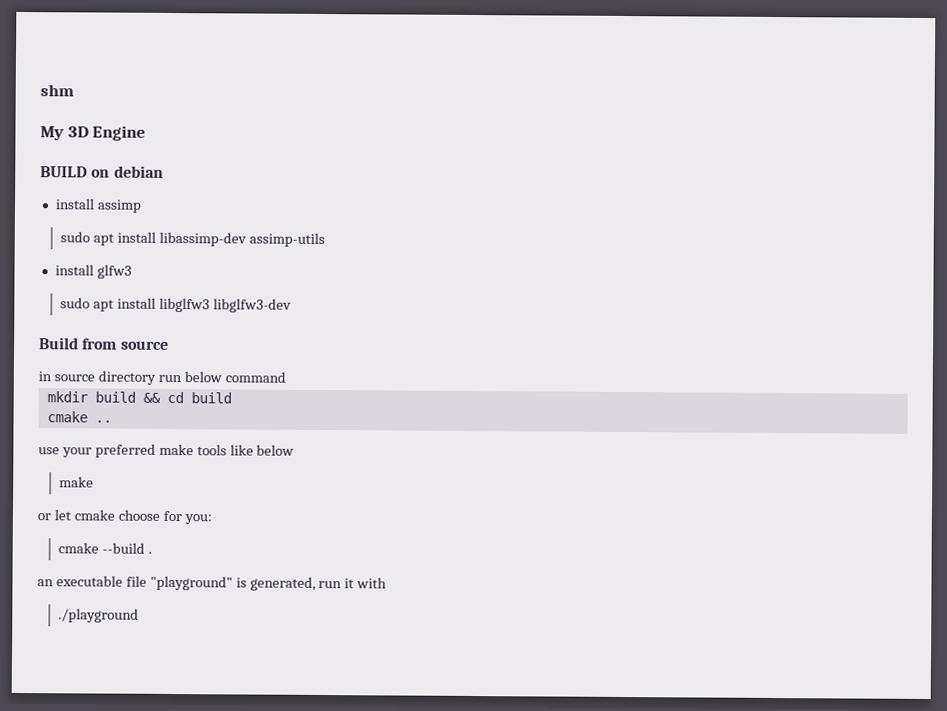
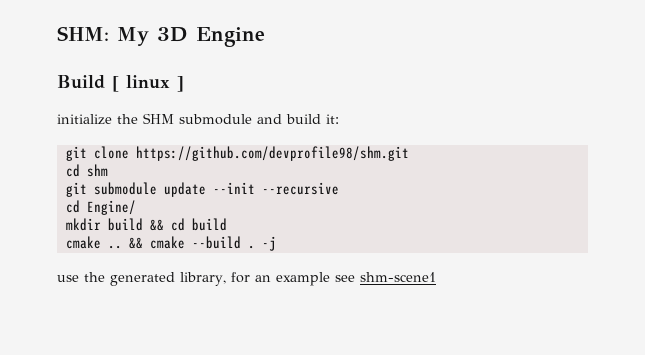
- shm
- My 3D Engine
+ SHM: My 3D Engine
- BUILD on debian
- install assimp
- sudo apt install libassimp-dev assimp-utils
- install glfw3
- sudo apt install libglfw3 libglfw3-dev
- Build from source
- in source directory run below command
+ Build [ linux ]
+ initialize the SHM submodule and build it:
+ git clone https://github.com/devprofile98/shm.git
+ cd shm
+ git submodule update --init --recursive
+ cd Engine/
- cmake ..
- use your preferred make tools like below
- make
- or let cmake choose for you:
- cmake --build .
- an executable file "playground" is generated, run it with
- ./playground
+ cmake .. && cmake --build . -j
+ use the generated library, for an example see shm-scene1

